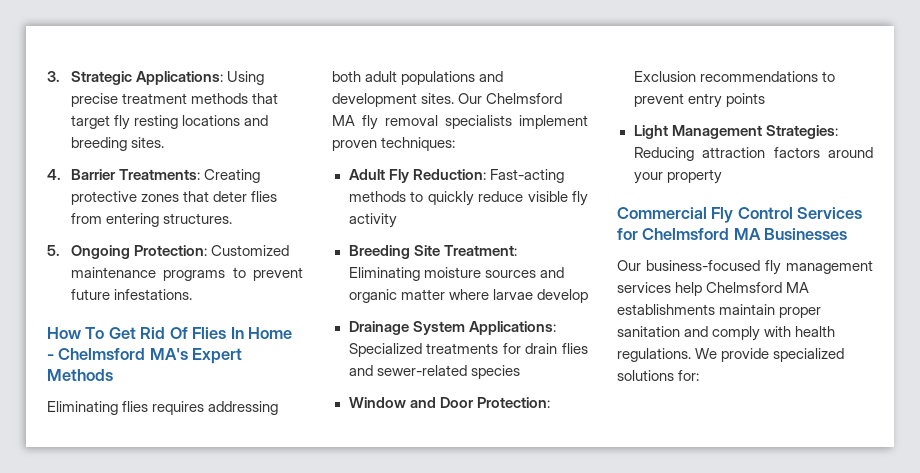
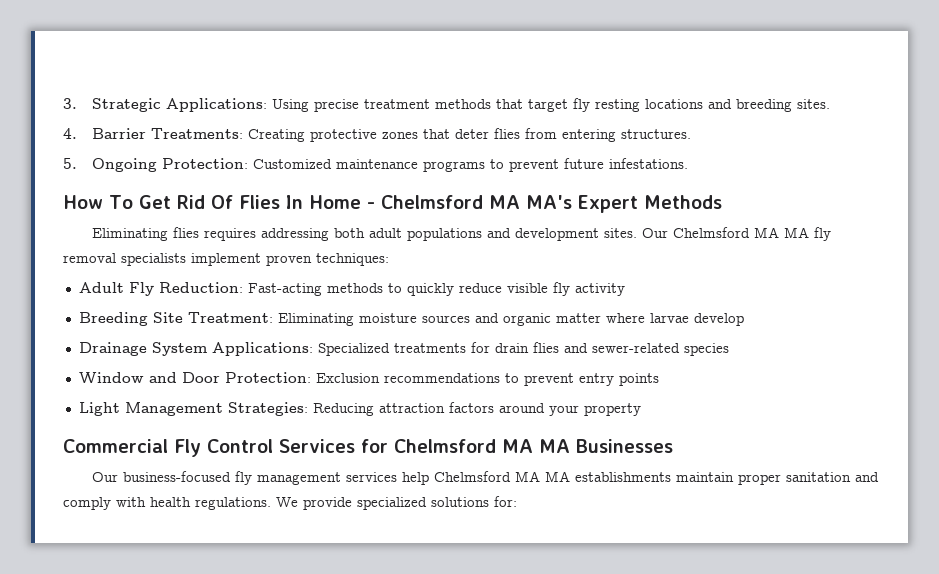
- How To Get Rid Of Flies In Home - Chelmsford MA's Expert Methods
+ How To Get Rid Of Flies In Home - Chelmsford MA MA's Expert Methods
- Our Chelmsford MA fly removal specialists implement proven techniques:
+ Our Chelmsford MA MA fly removal specialists implement proven techniques:
- Commercial Fly Control Services for Chelmsford MA Businesses
+ Commercial Fly Control Services for Chelmsford MA MA Businesses
- Our business-focused fly management services help Chelmsford MA establishments maintain proper sanitation and comply with health regulations.
+ Our business-focused fly management services help Chelmsford MA MA establishments maintain proper sanitation and comply with health regulations.

